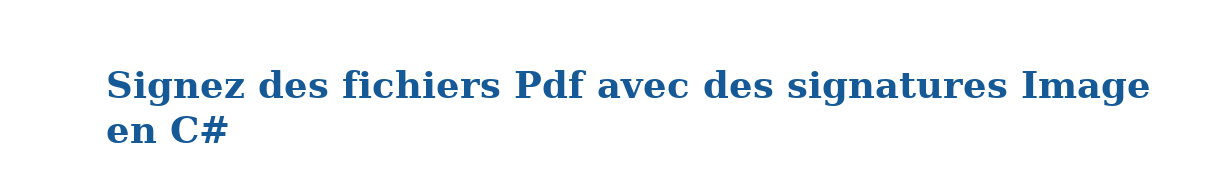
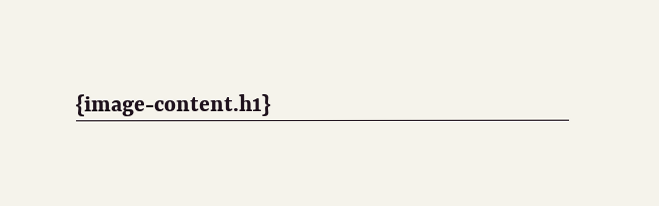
- Signez des fichiers Pdf avec des signatures Image en C#
+ {image-content.h1}

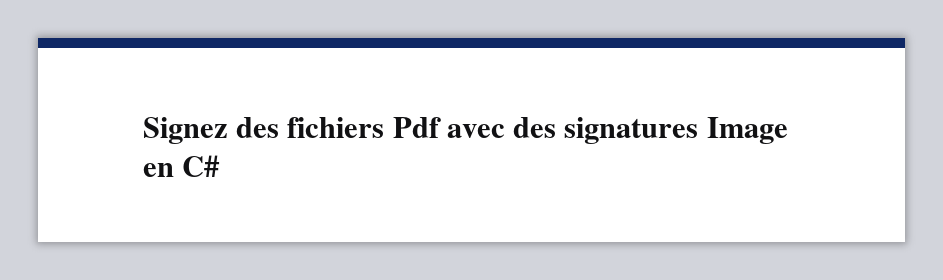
- {image-content.h1}
+ Signez des fichiers Pdf avec des signatures Image en C#

